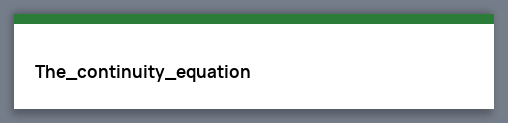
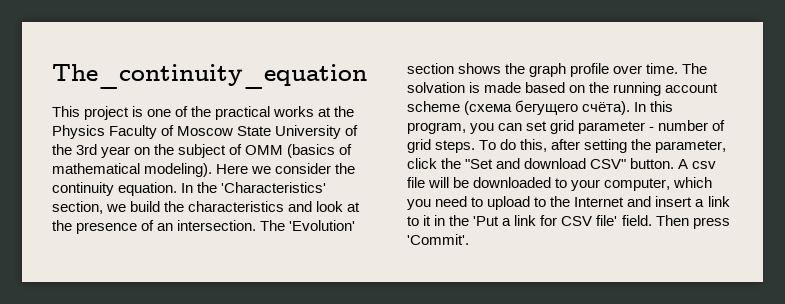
+ This project is one of the practical works at the Physics Faculty of Moscow State University of the 3rd year on the subject of OMM (basics of mathematical modeling). Here we consider the continuity equation. In the 'Characteristics' section, we build the characteristics and look at the presence of an intersection. The 'Evolution' section shows the graph profile over time. The solvation is made based on the running account scheme (схема бегущего счёта). In this program, you can set grid parameter - number of grid steps. To do this, after setting the parameter, click the "Set and download CSV" button. A csv file will be downloaded to your computer, which you need to upload to the Internet and insert a link to it in the 'Put a link for CSV file' field. Then press 'Commit'.

